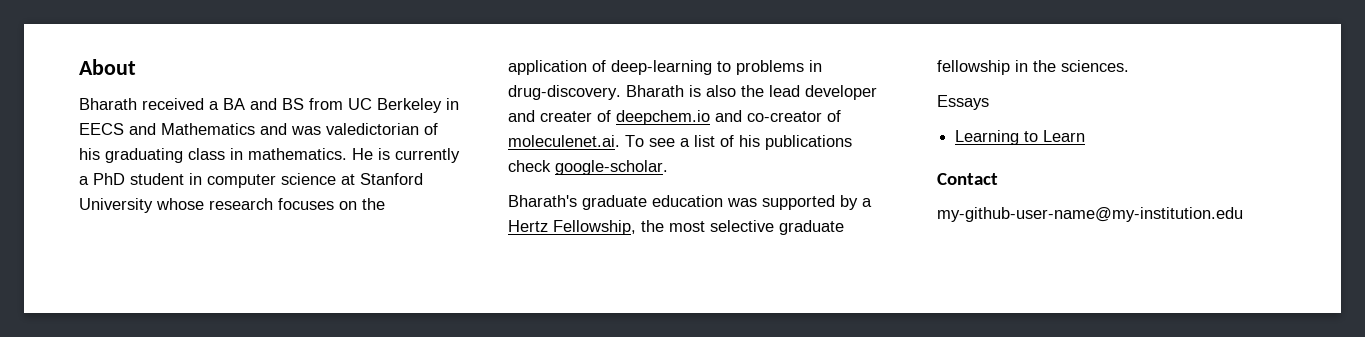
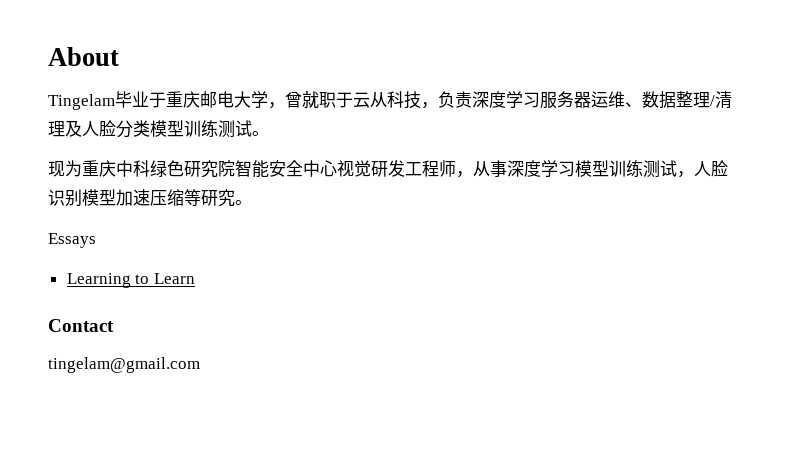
- Bharath received a BA and BS from UC Berkeley in EECS and Mathematics and was valedictorian of his graduating class in mathematics. He is currently a PhD student in computer science at Stanford University whose research focuses on the application of deep-learning to problems in drug-discovery. Bharath is also the lead developer and creater of deepchem.io and co-creator of moleculenet.ai. To see a list of his publications check google-scholar.
- Bharath's graduate education was supported by a Hertz Fellowship, the most selective graduate fellowship in the sciences.
+ Tingelam毕业于重庆邮电大学，曾就职于云从科技，负责深度学习服务器运维、数据整理/清理及人脸分类模型训练测试。
+ 现为重庆中科绿色研究院智能安全中心视觉研发工程师，从事深度学习模型训练测试，人脸识别模型加速压缩等研究。
- my-github-user-name@my-institution.edu
+ tingelam@gmail.com

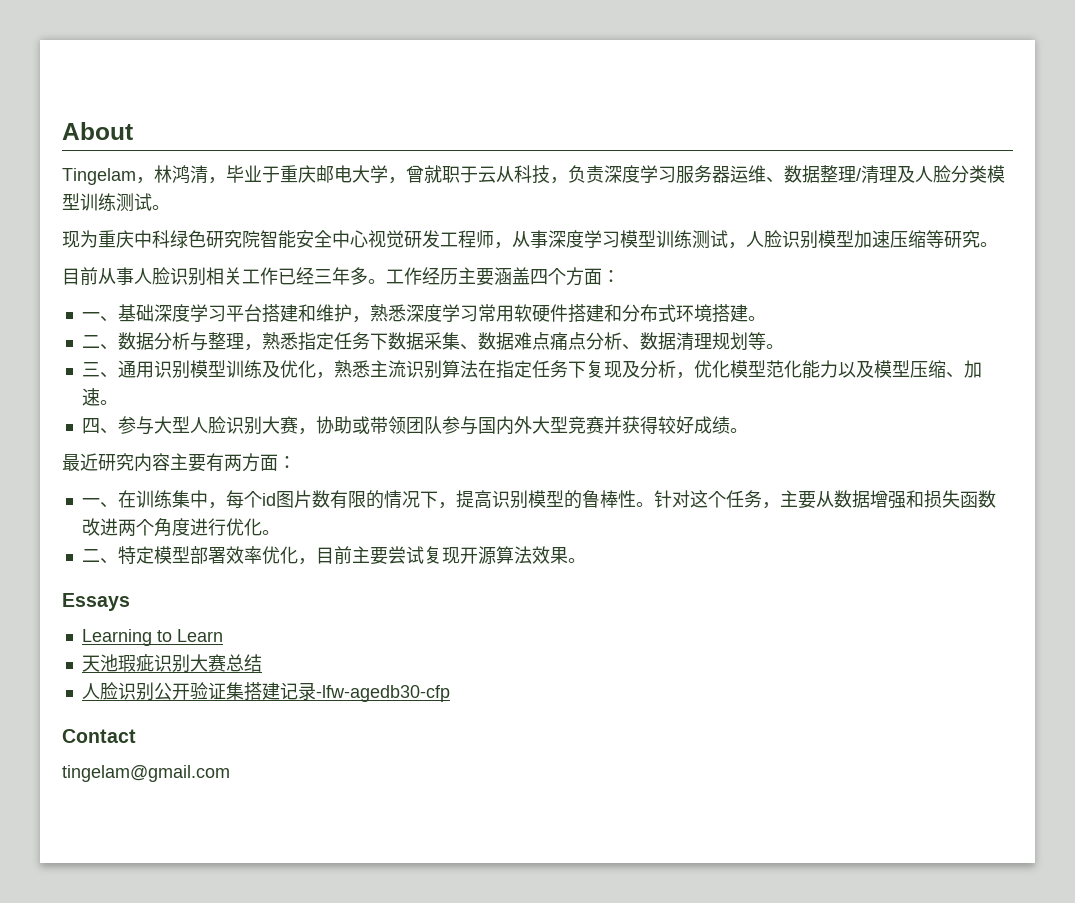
- Tingelam毕业于重庆邮电大学，曾就职于云从科技，负责深度学习服务器运维、数据整理/清理及人脸分类模型训练测试。
+ Tingelam，林鸿清，毕业于重庆邮电大学，曾就职于云从科技，负责深度学习服务器运维、数据整理/清理及人脸分类模型训练测试。
+ 目前从事人脸识别相关工作已经三年多。工作经历主要涵盖四个方面：
+ 一、基础深度学习平台搭建和维护，熟悉深度学习常用软硬件搭建和分布式环境搭建。
+ 二、数据分析与整理，熟悉指定任务下数据采集、数据难点痛点分析、数据清理规划等。
+ 三、通用识别模型训练及优化，熟悉主流识别算法在指定任务下复现及分析，优化模型范化能力以及模型压缩、加速。
+ 四、参与大型人脸识别大赛，协助或带领团队参与国内外大型竞赛并获得较好成绩。
+ 最近研究内容主要有两方面：
+ 一、在训练集中，每个id图片数有限的情况下，提高识别模型的鲁棒性。针对这个任务，主要从数据增强和损失函数改进两个角度进行优化。
+ 二、特定模型部署效率优化，目前主要尝试复现开源算法效果。
  Essays
  Learning to Learn
+ 天池瑕疵识别大赛总结
+ 人脸识别公开验证集搭建记录-lfw-agedb30-cfp

